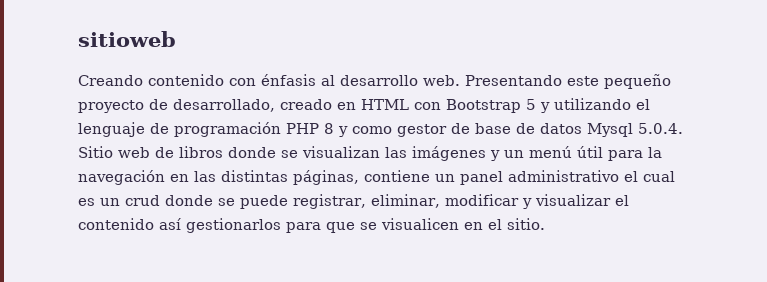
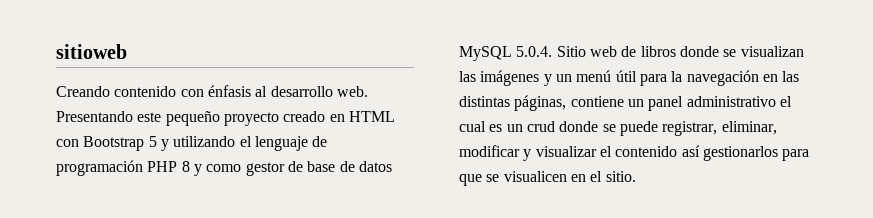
- Presentando este pequeño proyecto de desarrollado, creado en HTML con Bootstrap 5 y utilizando el lenguaje de programación PHP 8 y como gestor de base de datos Mysql 5.0.4. Sitio web de libros donde se visualizan las imágenes y un menú útil para la navegación en las distintas páginas, contiene un panel administrativo el cual es un crud donde se puede registrar, eliminar, modificar y visualizar el contenido así gestionarlos para que se visualicen en el sitio.
+ Presentando este pequeño proyecto creado en HTML con Bootstrap 5 y utilizando el lenguaje de programación PHP 8 y como gestor de base de datos MySQL 5.0.4. Sitio web de libros donde se visualizan las imágenes y un menú útil para la navegación en las distintas páginas, contiene un panel administrativo el cual es un crud donde se puede registrar, eliminar, modificar y visualizar el contenido así gestionarlos para que se visualicen en el sitio.

